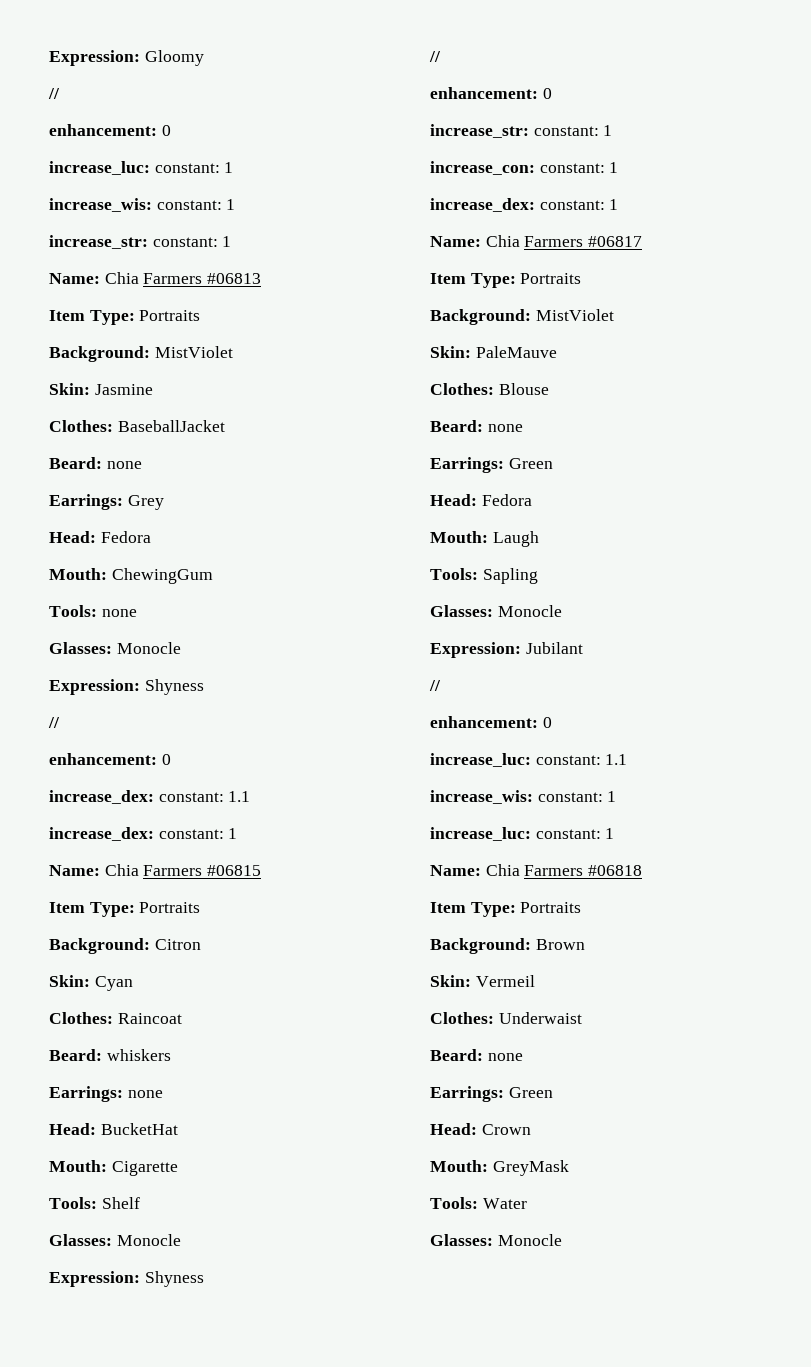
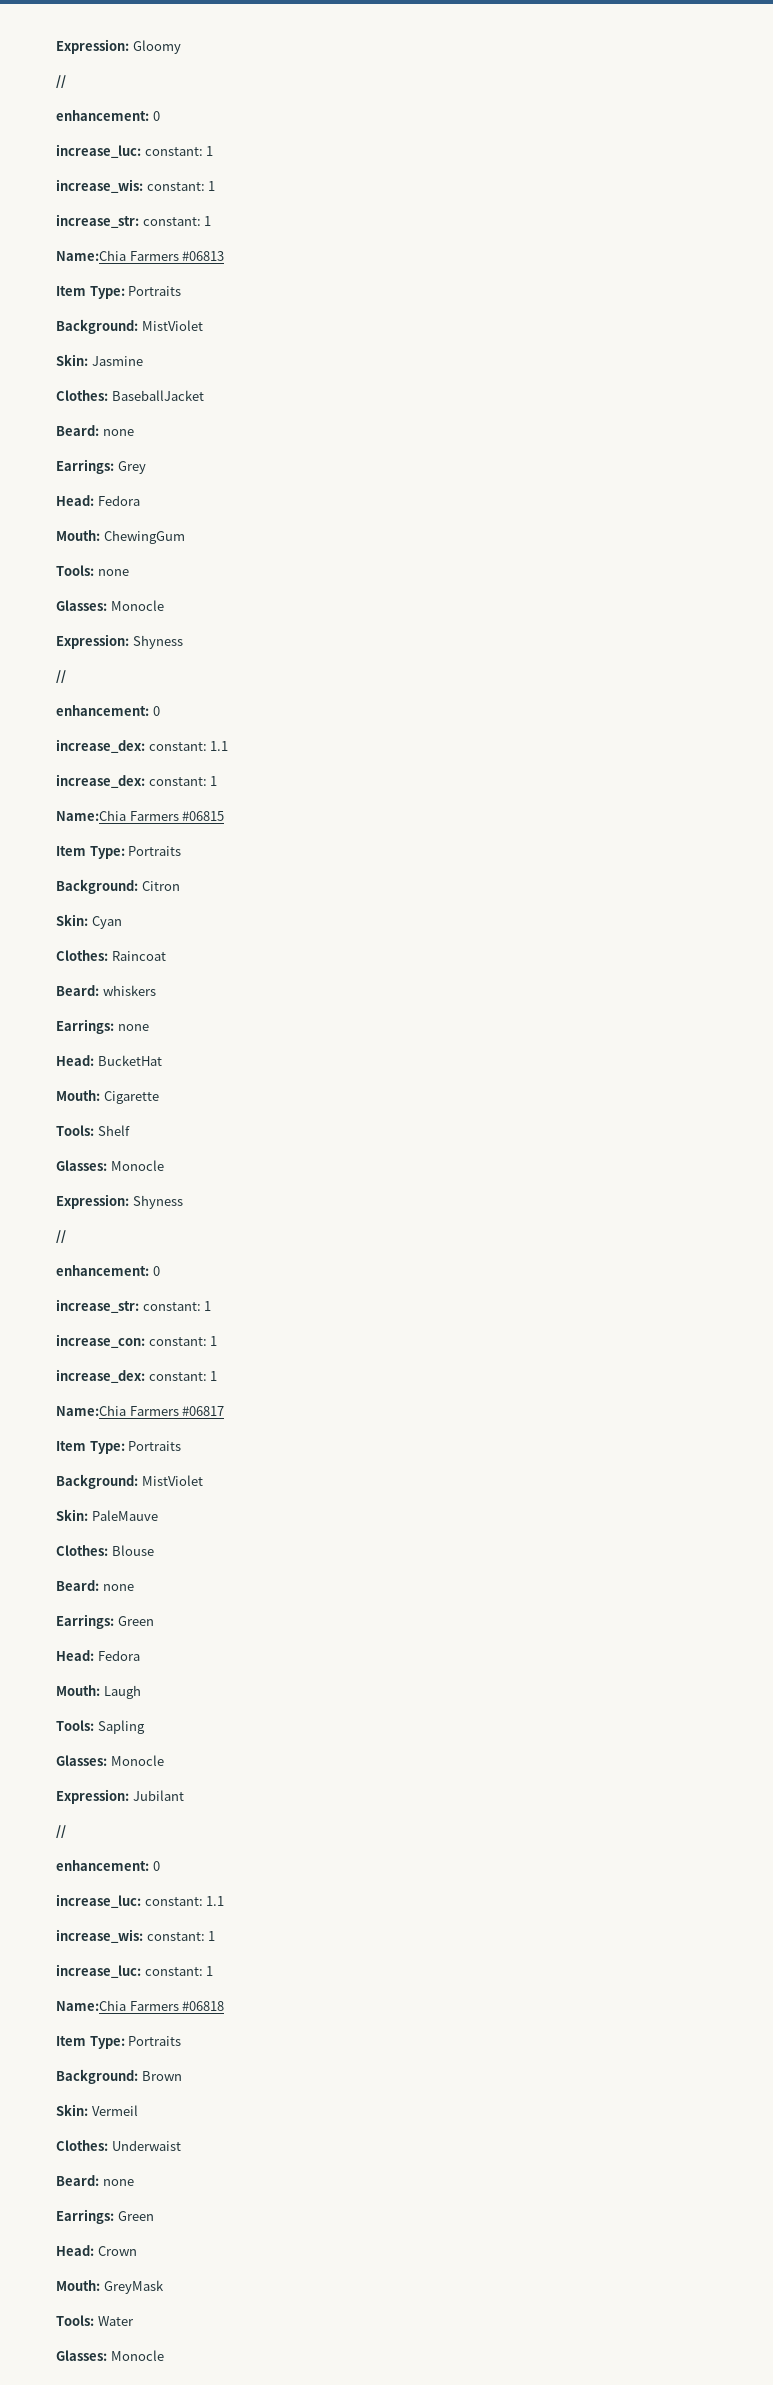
- Name: Chia Farmers #06813
+ Name:Chia Farmers #06813
- Name: Chia Farmers #06815
+ Name:Chia Farmers #06815
- Name: Chia Farmers #06817
+ Name:Chia Farmers #06817
- Name: Chia Farmers #06818
+ Name:Chia Farmers #06818

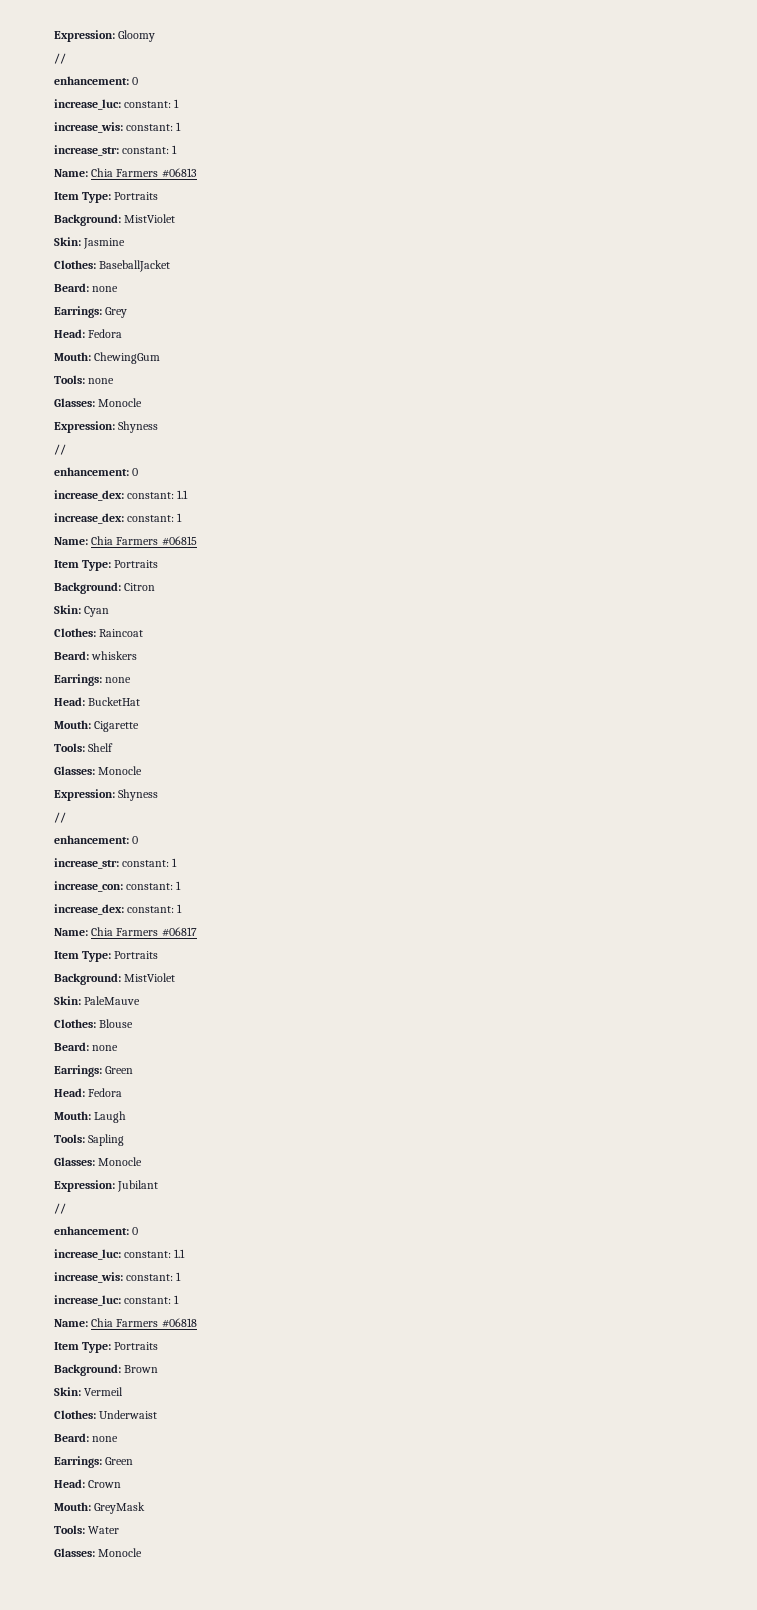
- Name:Chia Farmers #06813
+ Name: Chia Farmers #06813
- Name:Chia Farmers #06815
+ Name: Chia Farmers #06815
- Name:Chia Farmers #06817
+ Name: Chia Farmers #06817
- Name:Chia Farmers #06818
+ Name: Chia Farmers #06818

